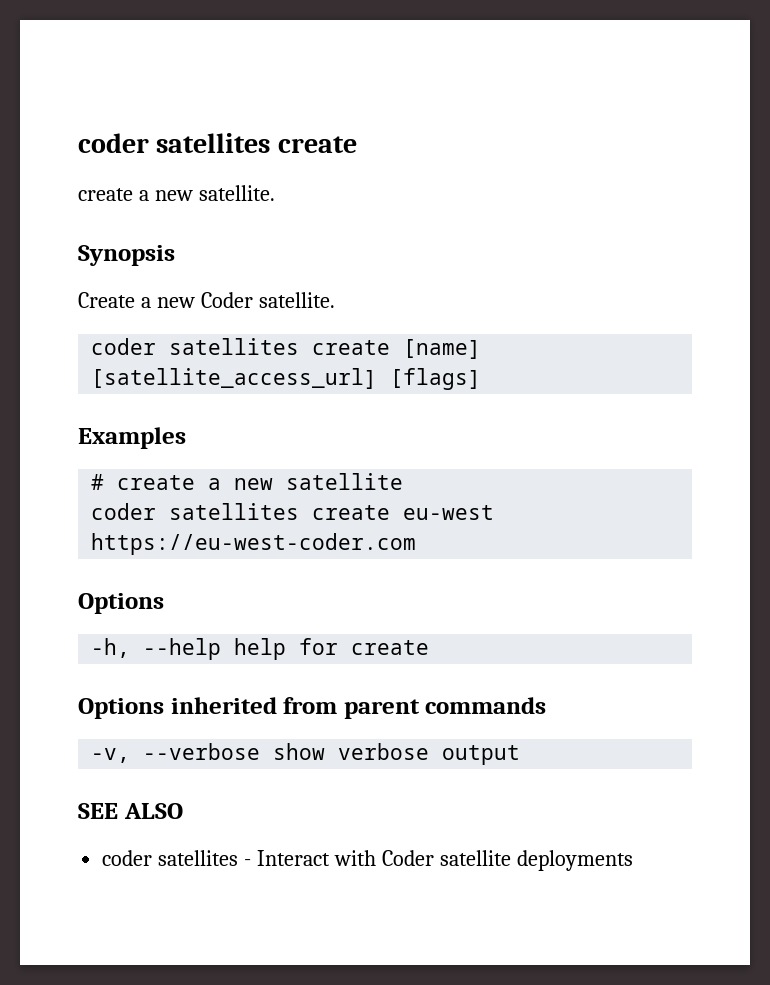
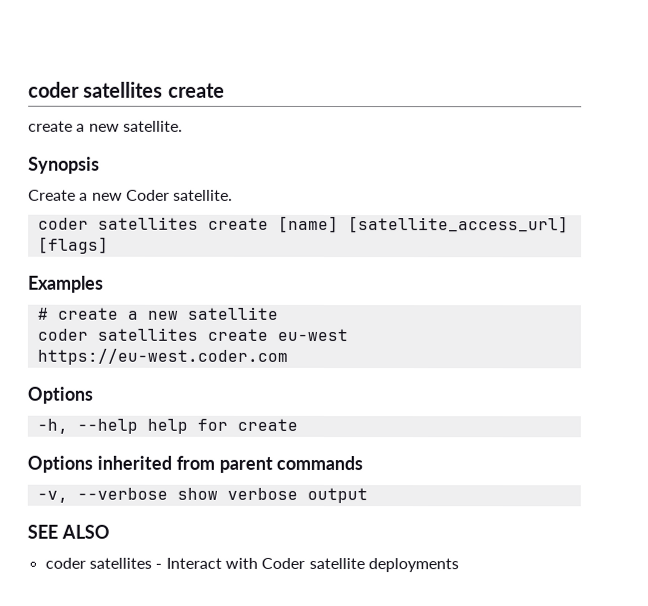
- coder satellites create eu-west https://eu-west-coder.com
+ coder satellites create eu-west https://eu-west.coder.com

